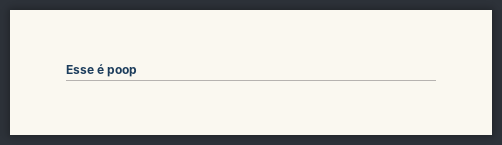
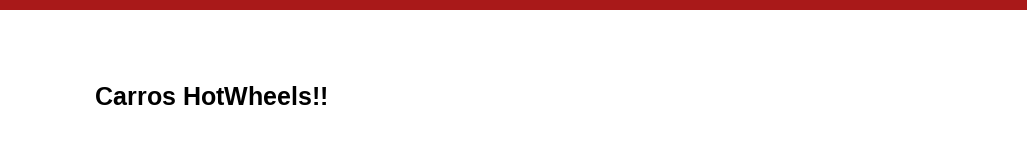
- Esse é poop
+ Carros HotWheels!!

